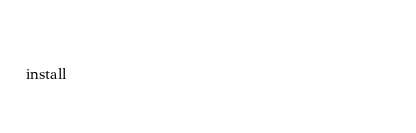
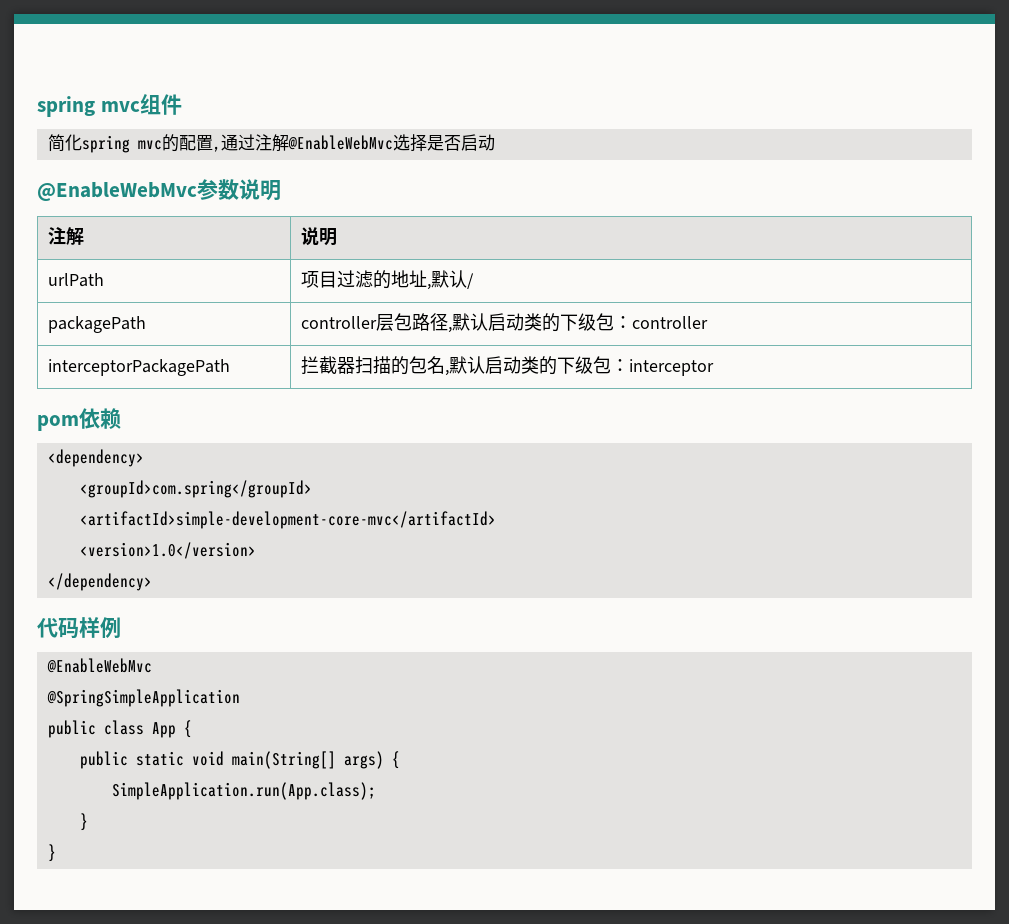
- install
+ spring mvc组件
+ 简化spring mvc的配置,通过注解@EnableWebMvc选择是否启动
+ @EnableWebMvc参数说明
+ 注解 | 说明
+ urlPath | 项目过滤的地址,默认/
+ packagePath | controller层包路径,默认启动类的下级包：controller
+ interceptorPackagePath | 拦截器扫描的包名,默认启动类的下级包：interceptor
+ pom依赖
+ <dependency>
+ <groupId>com.spring</groupId>
+ <artifactId>simple-development-core-mvc</artifactId>
+ <version>1.0</version>
+ </dependency>
+ 代码样例
+ @EnableWebMvc
+ @SpringSimpleApplication
+ public class App {
+ public static void main(String[] args) {
+ SimpleApplication.run(App.class);
+ }
+ }

